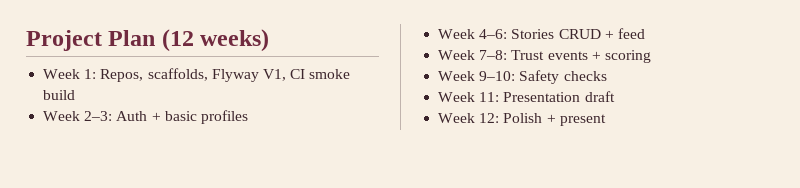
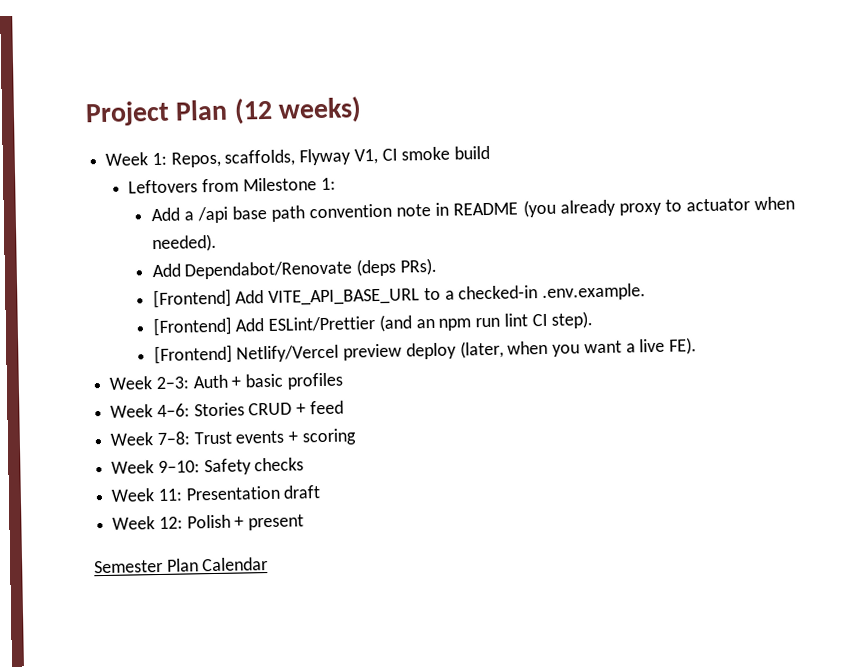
+ Leftovers from Milestone 1:
+ Add a /api base path convention note in README (you already proxy to actuator when needed).
+ Add Dependabot/Renovate (deps PRs).
+ [Frontend] Add VITE_API_BASE_URL to a checked-in .env.example.
+ [Frontend] Add ESLint/Prettier (and an npm run lint CI step).
+ [Frontend] Netlify/Vercel preview deploy (later, when you want a live FE).
+ Semester Plan Calendar

